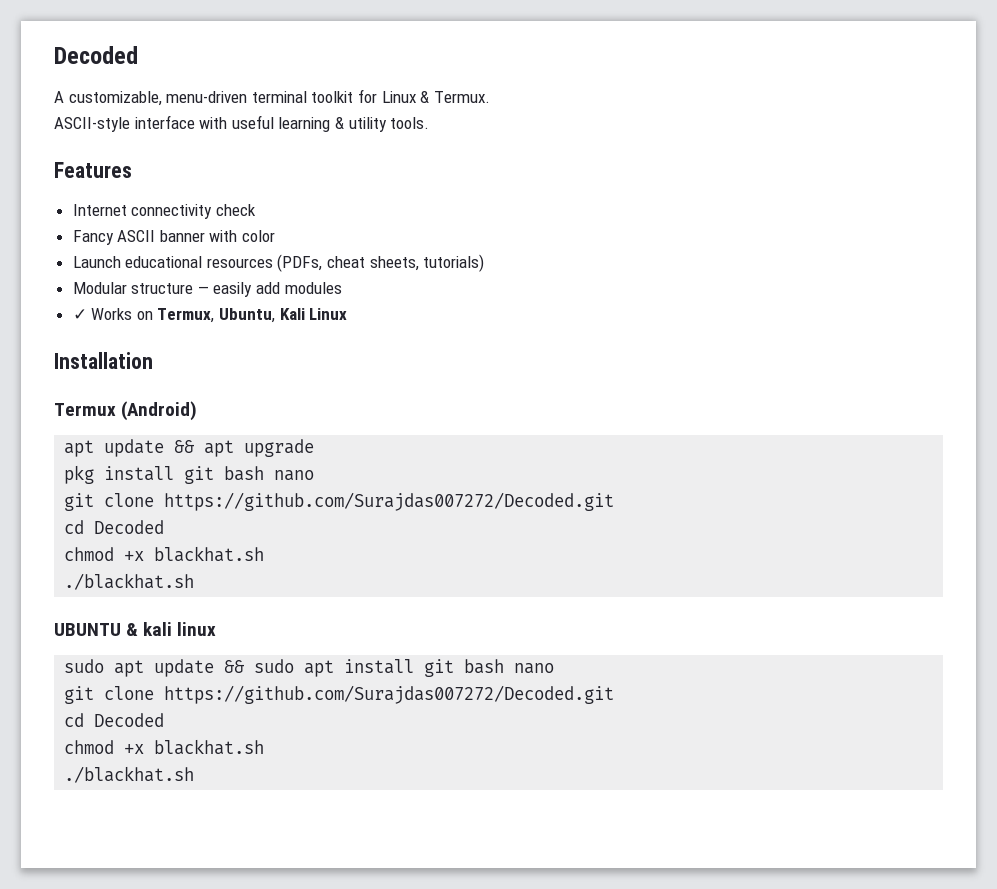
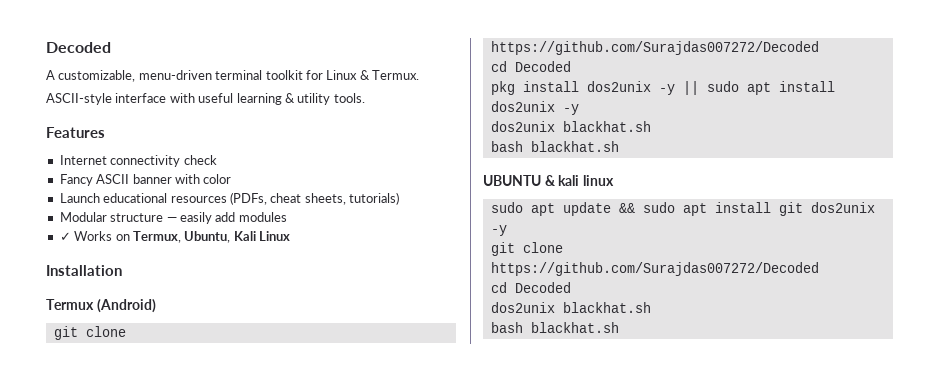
  Termux (Android)
- apt update && apt upgrade
- pkg install git bash nano
- git clone https://github.com/Surajdas007272/Decoded.git
+ git clone https://github.com/Surajdas007272/Decoded
  cd Decoded
- chmod +x blackhat.sh
- ./blackhat.sh
+ pkg install dos2unix -y || sudo apt install dos2unix -y
+ dos2unix blackhat.sh
+ bash blackhat.sh
- sudo apt update && sudo apt install git bash nano
- git clone https://github.com/Surajdas007272/Decoded.git
+ sudo apt update && sudo apt install git dos2unix -y
+ git clone https://github.com/Surajdas007272/Decoded
  cd Decoded
- chmod +x blackhat.sh
- ./blackhat.sh
+ dos2unix blackhat.sh
+ bash blackhat.sh

